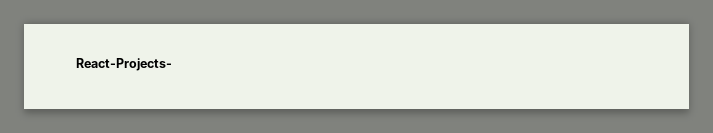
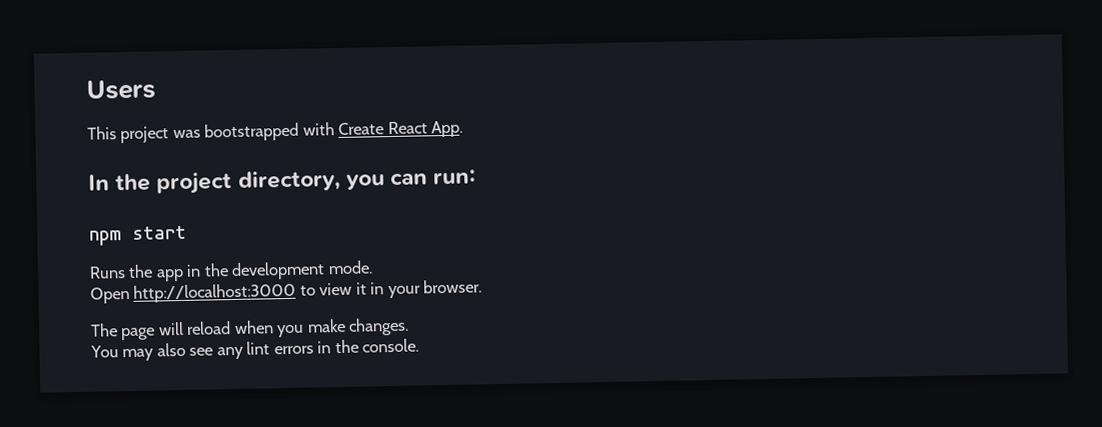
- React-Projects-
+ Users
+ This project was bootstrapped with Create React App.
+ In the project directory, you can run:
+ npm start
+ Runs the app in the development mode.
+ Open http://localhost:3000 to view it in your browser.
+ The page will reload when you make changes.
+ You may also see any lint errors in the console.

